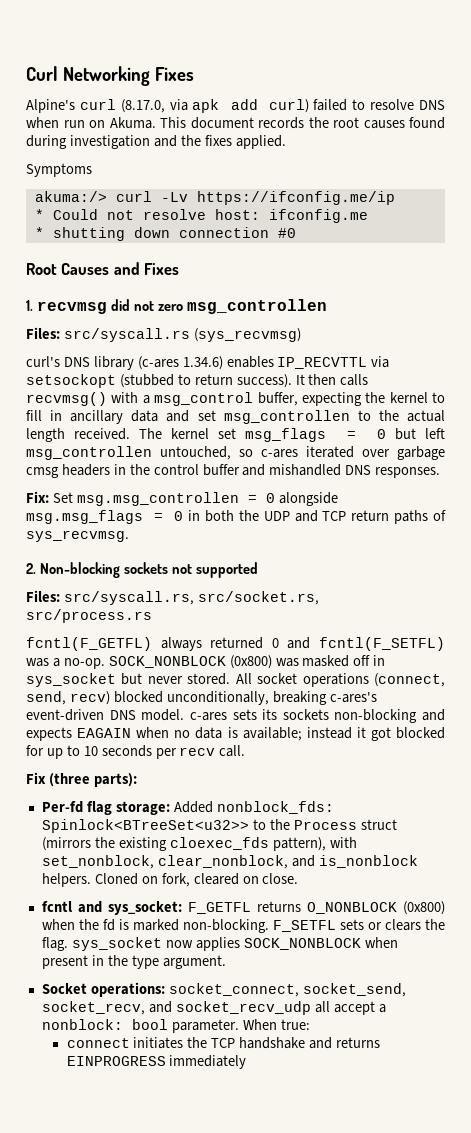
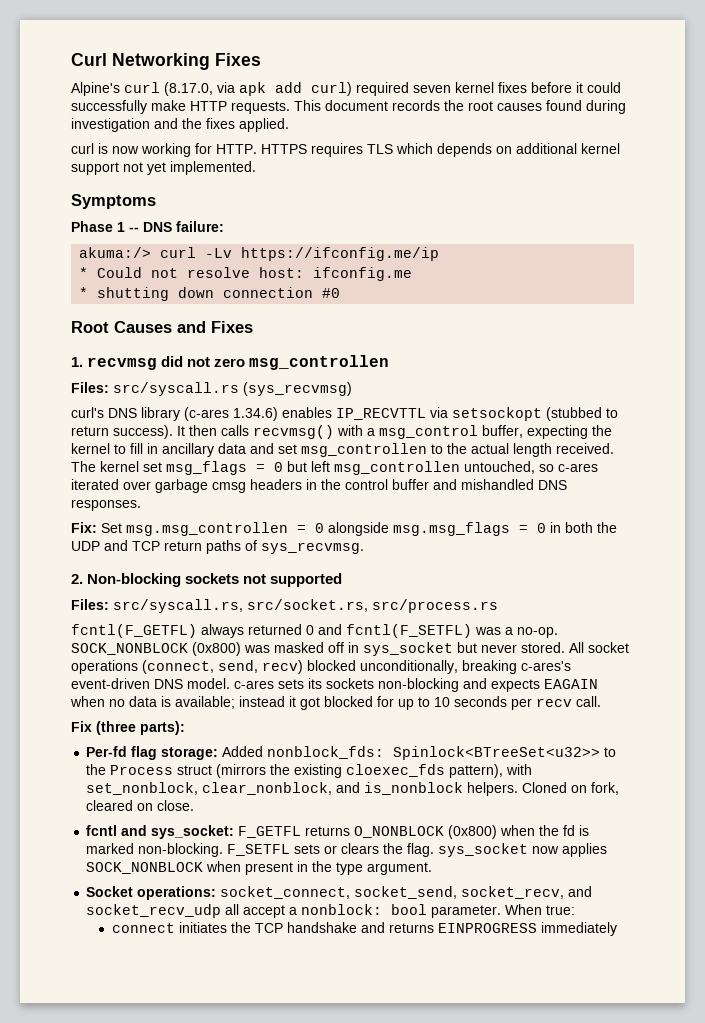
- Alpine's curl (8.17.0, via apk add curl) failed to resolve DNS when run on Akuma.
+ Alpine's curl (8.17.0, via apk add curl) required seven kernel fixes before it could successfully make HTTP requests.
+ curl is now working for HTTP. HTTPS requires TLS which depends on additional kernel support not yet implemented.
  Symptoms
+ Phase 1 -- DNS failure:

